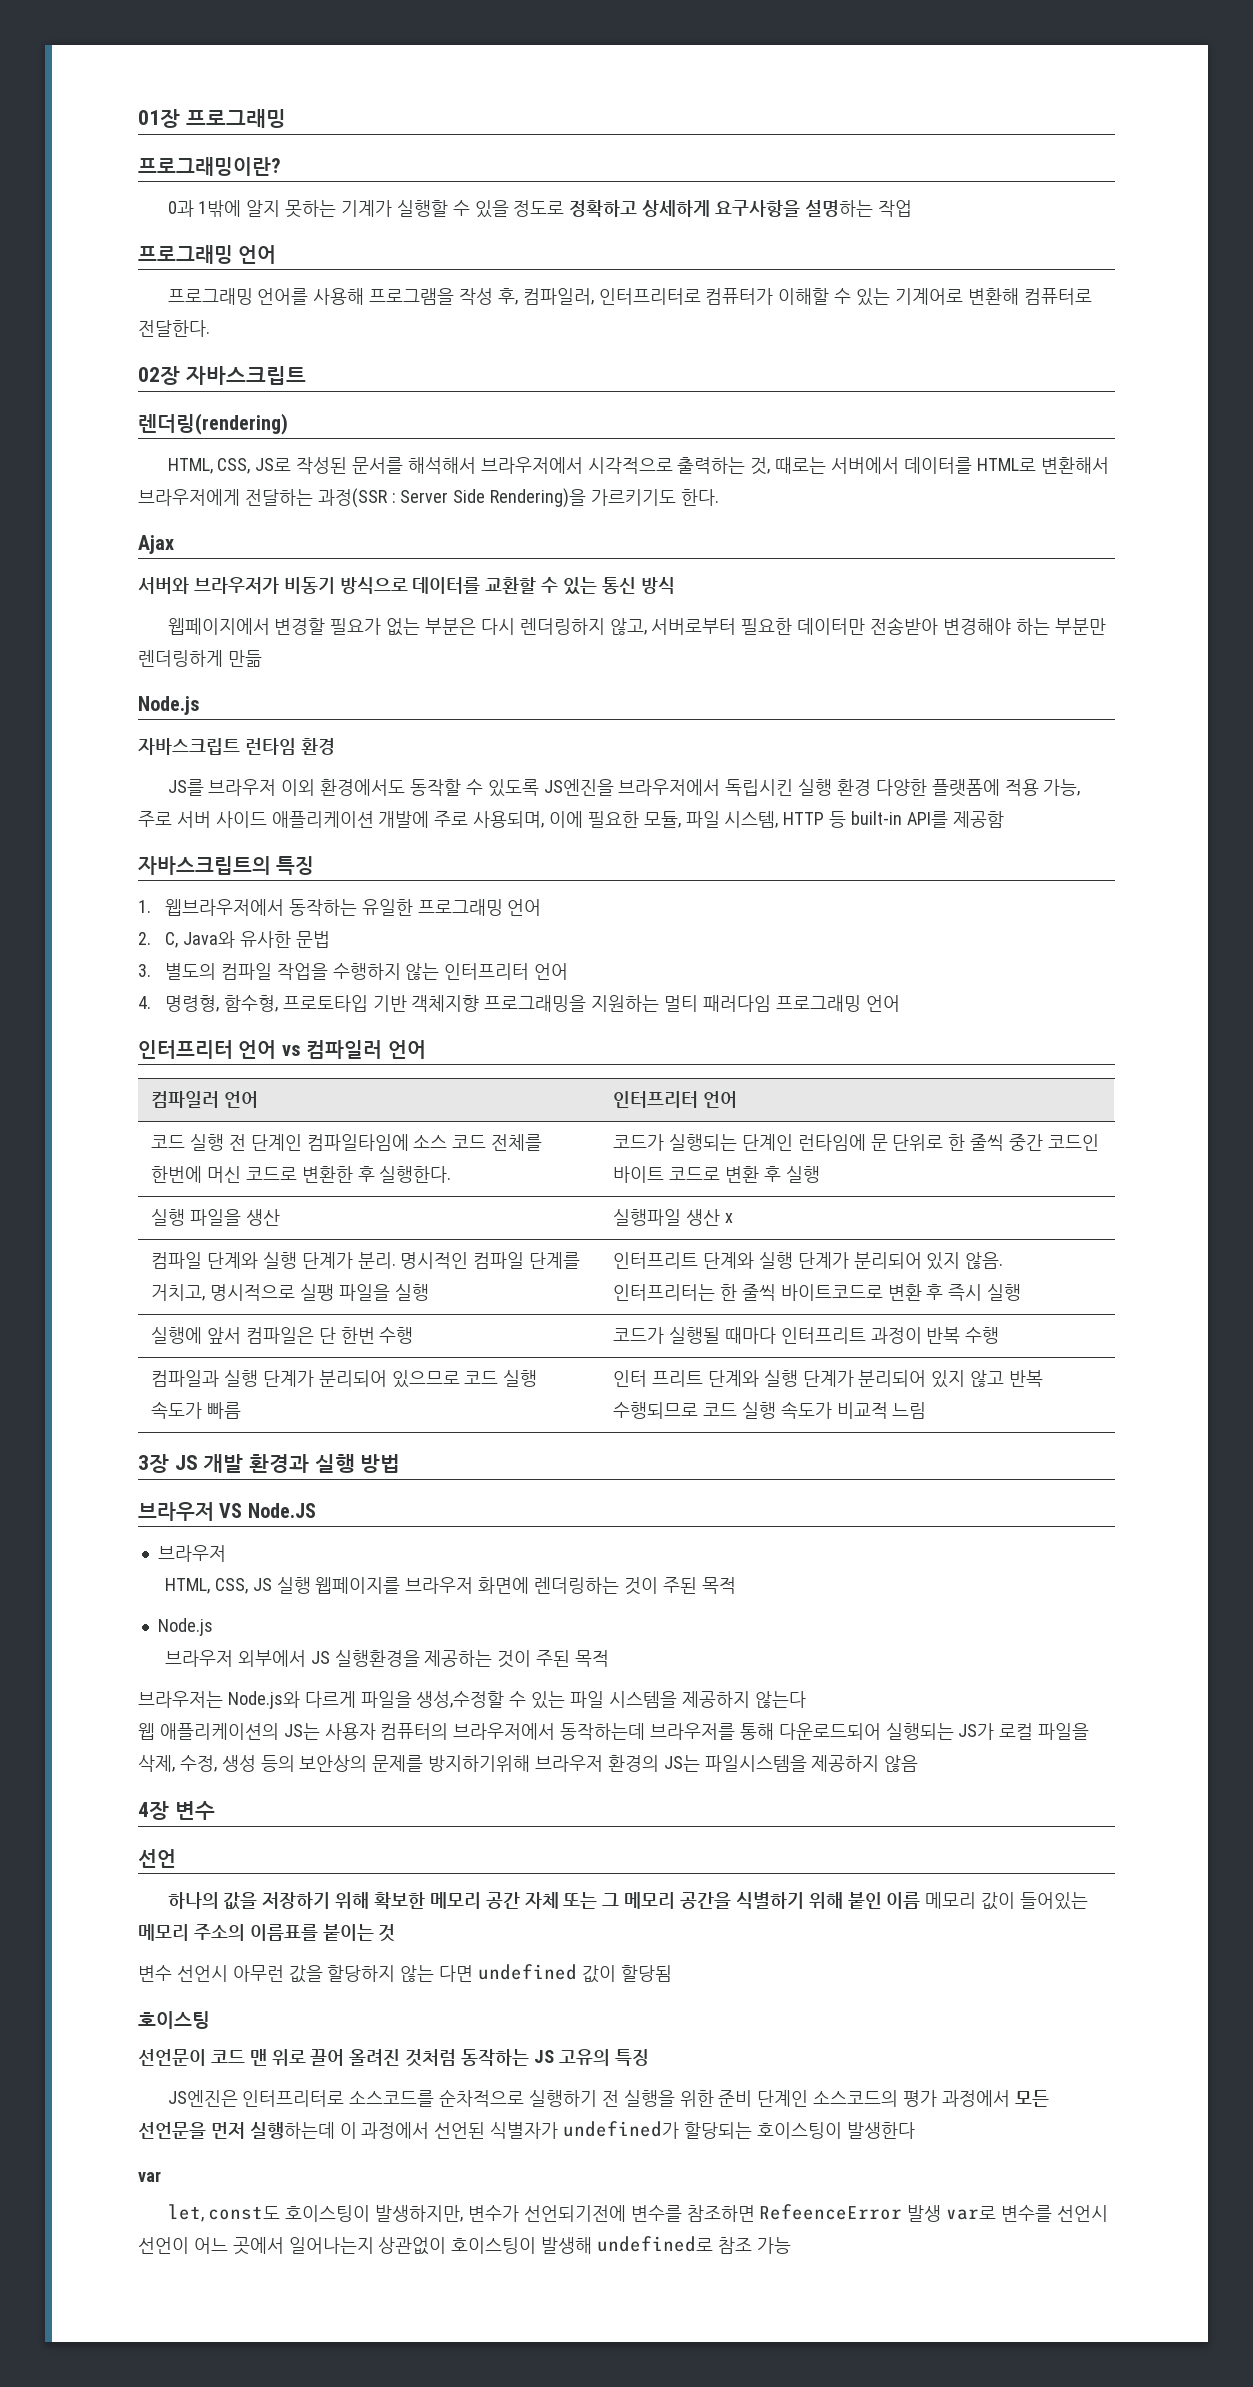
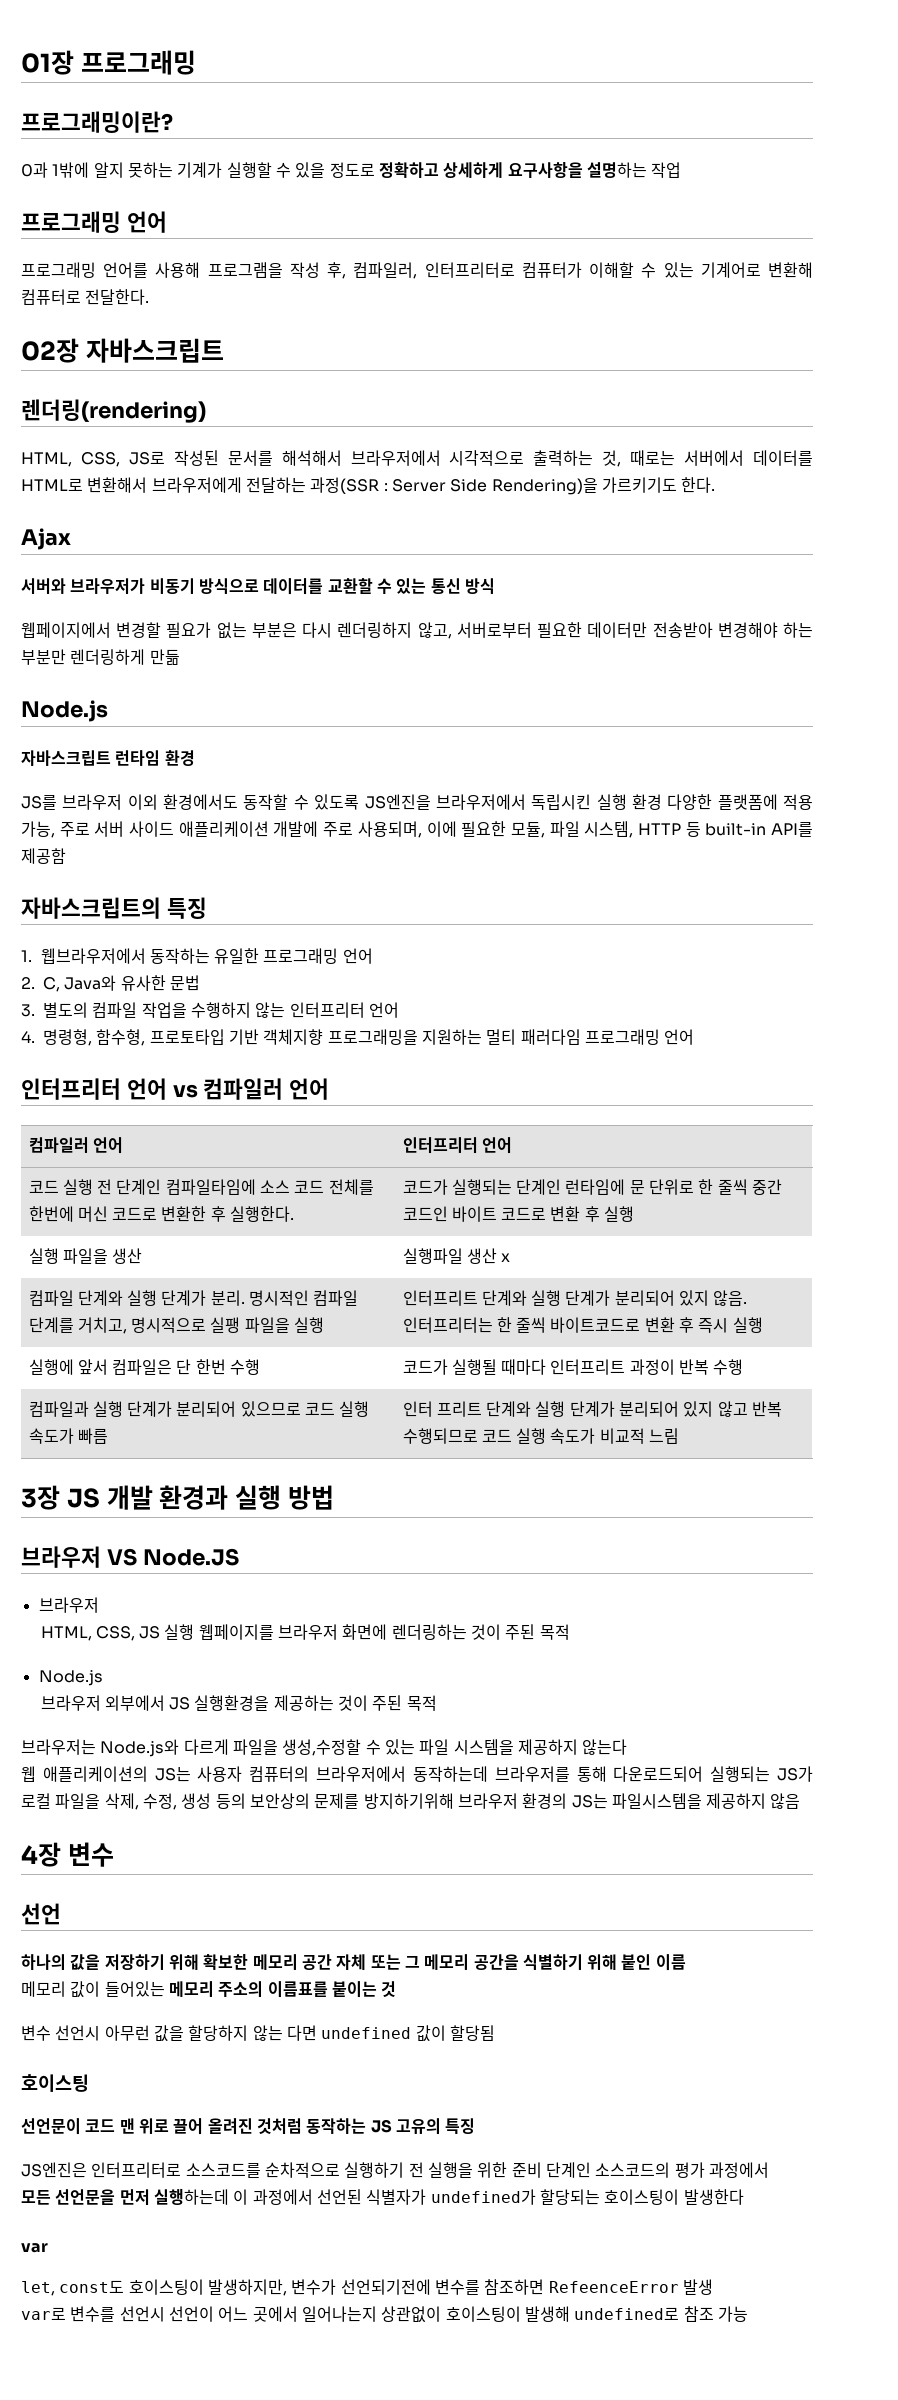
- 하나의 값을 저장하기 위해 확보한 메모리 공간 자체 또는 그 메모리 공간을 식별하기 위해 붙인 이름 메모리 값이 들어있는 메모리 주소의 이름표를 붙이는 것
+ 하나의 값을 저장하기 위해 확보한 메모리 공간 자체 또는 그 메모리 공간을 식별하기 위해 붙인 이름
+ 메모리 값이 들어있는 메모리 주소의 이름표를 붙이는 것
- JS엔진은 인터프리터로 소스코드를 순차적으로 실행하기 전 실행을 위한 준비 단계인 소스코드의 평가 과정에서 모든 선언문을 먼저 실행하는데 이 과정에서 선언된 식별자가 undefined가 할당되는 호이스팅이 발생한다
+ JS엔진은 인터프리터로 소스코드를 순차적으로 실행하기 전 실행을 위한 준비 단계인 소스코드의 평가 과정에서
+ 모든 선언문을 먼저 실행하는데 이 과정에서 선언된 식별자가 undefined가 할당되는 호이스팅이 발생한다
- let, const도 호이스팅이 발생하지만, 변수가 선언되기전에 변수를 참조하면 RefeenceError 발생 var로 변수를 선언시 선언이 어느 곳에서 일어나는지 상관없이 호이스팅이 발생해 undefined로 참조 가능
+ let, const도 호이스팅이 발생하지만, 변수가 선언되기전에 변수를 참조하면 RefeenceError 발생
+ var로 변수를 선언시 선언이 어느 곳에서 일어나는지 상관없이 호이스팅이 발생해 undefined로 참조 가능

